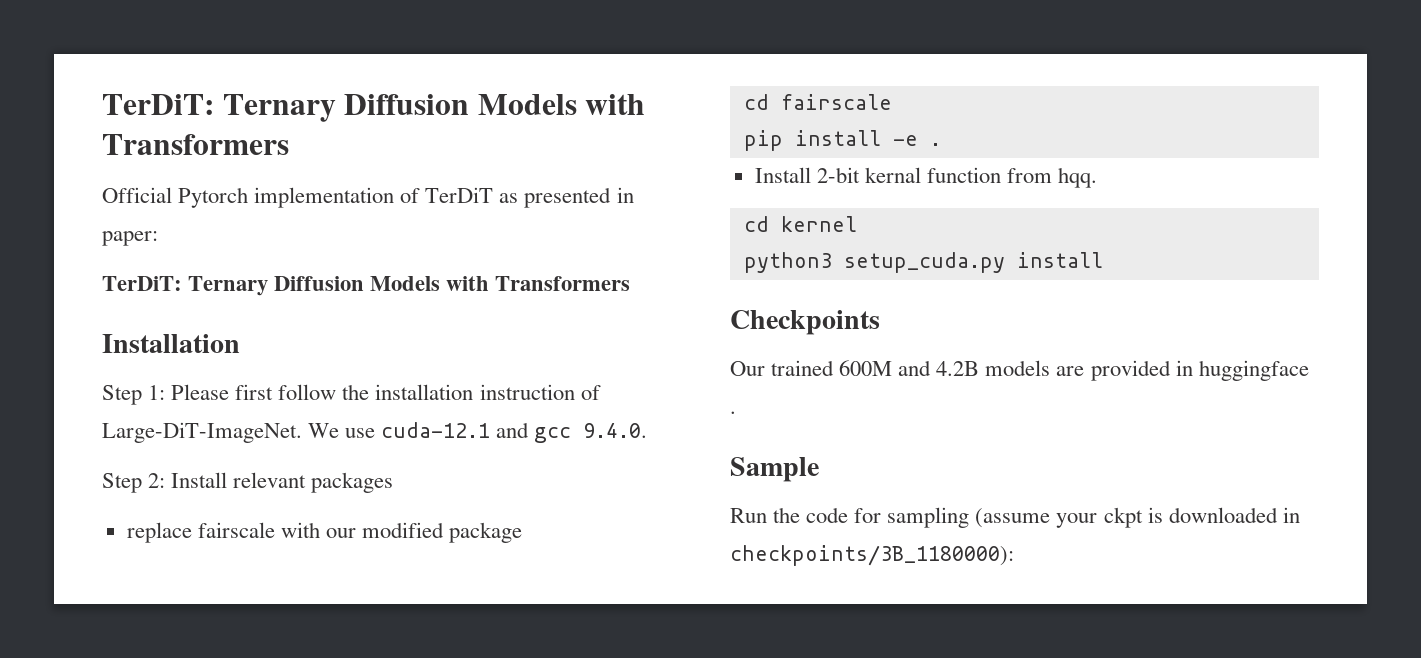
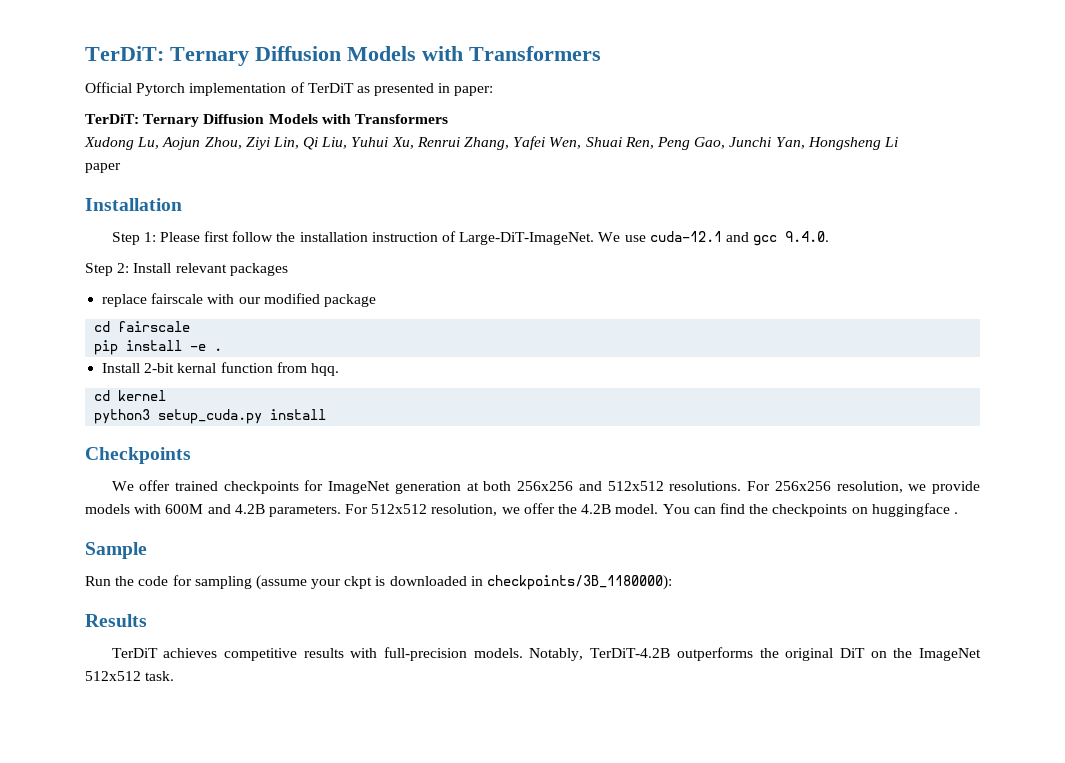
+ Xudong Lu, Aojun Zhou, Ziyi Lin, Qi Liu, Yuhui Xu, Renrui Zhang, Yafei Wen, Shuai Ren, Peng Gao, Junchi Yan, Hongsheng Li
+ paper
- Our trained 600M and 4.2B models are provided in huggingface .
+ We offer trained checkpoints for ImageNet generation at both 256x256 and 512x512 resolutions. For 256x256 resolution, we provide models with 600M and 4.2B parameters. For 512x512 resolution, we offer the 4.2B model. You can find the checkpoints on huggingface .
+ Results
+ TerDiT achieves competitive results with full-precision models. Notably, TerDiT-4.2B outperforms the original DiT on the ImageNet 512x512 task.

